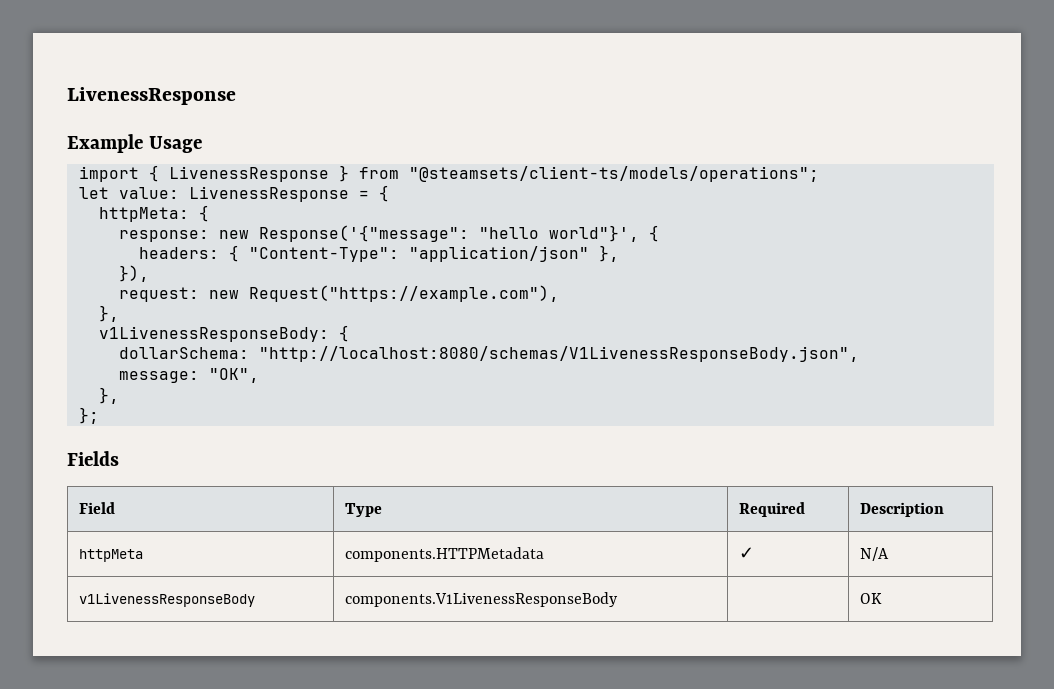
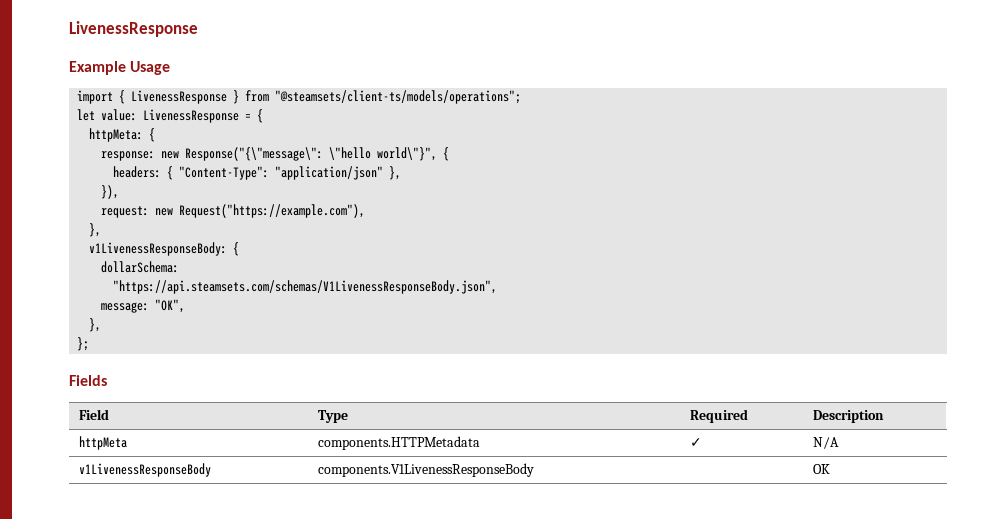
- response: new Response('{"message": "hello world"}', {
+ response: new Response("{\"message\": \"hello world\"}", {
- dollarSchema: "http://localhost:8080/schemas/V1LivenessResponseBody.json",
+ dollarSchema:
+ "https://api.steamsets.com/schemas/V1LivenessResponseBody.json",

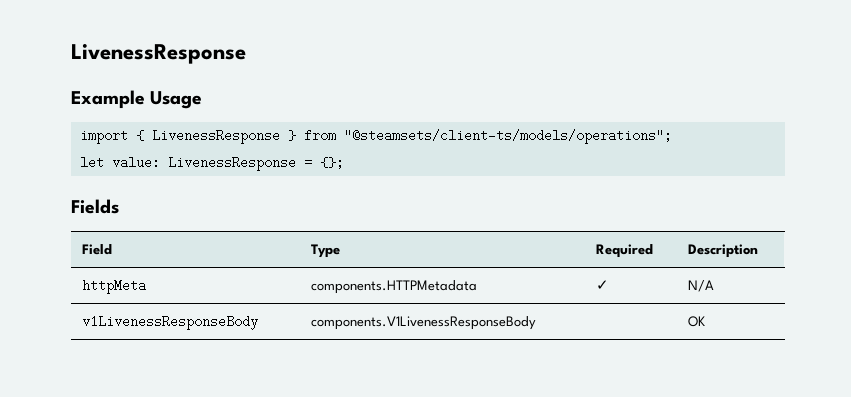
- let value: LivenessResponse = {
- httpMeta: {
- response: new Response("{\"message\": \"hello world\"}", {
- headers: { "Content-Type": "application/json" },
- }),
- request: new Request("https://example.com"),
- },
- v1LivenessResponseBody: {
- dollarSchema:
- "https://api.steamsets.com/schemas/V1LivenessResponseBody.json",
- message: "OK",
- },
- };
+ let value: LivenessResponse = {};

